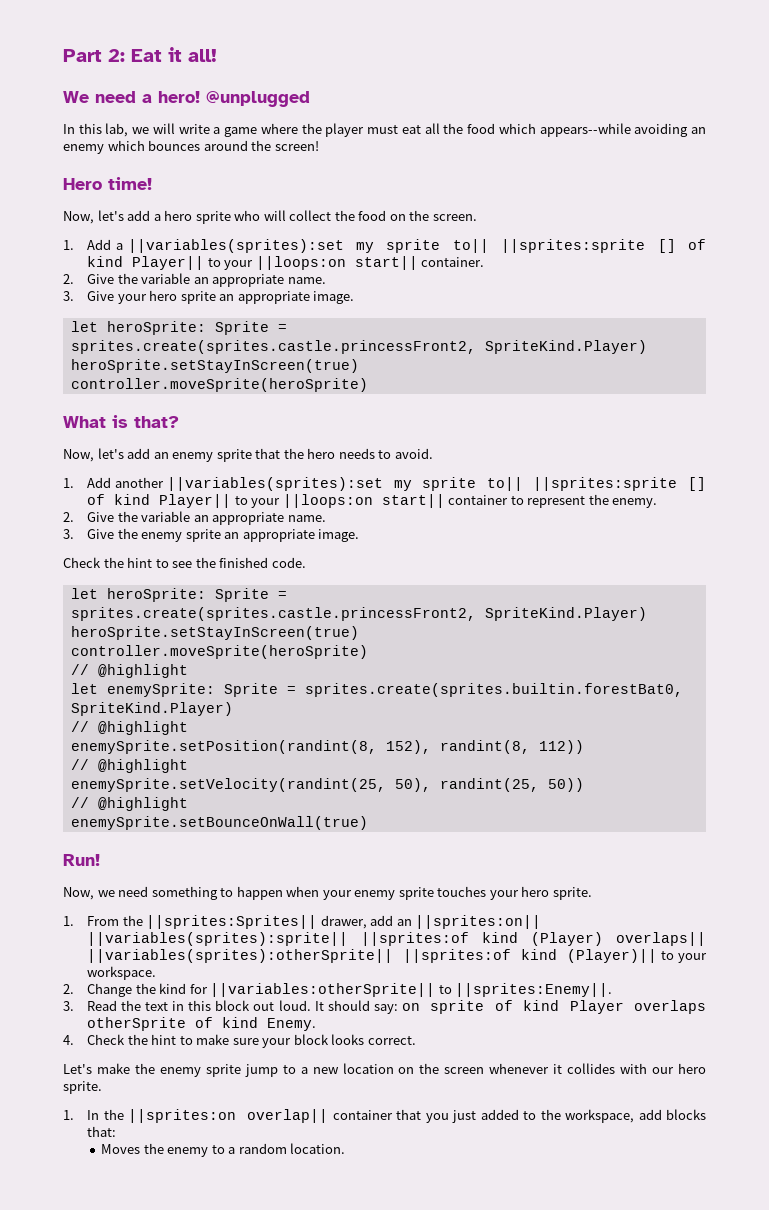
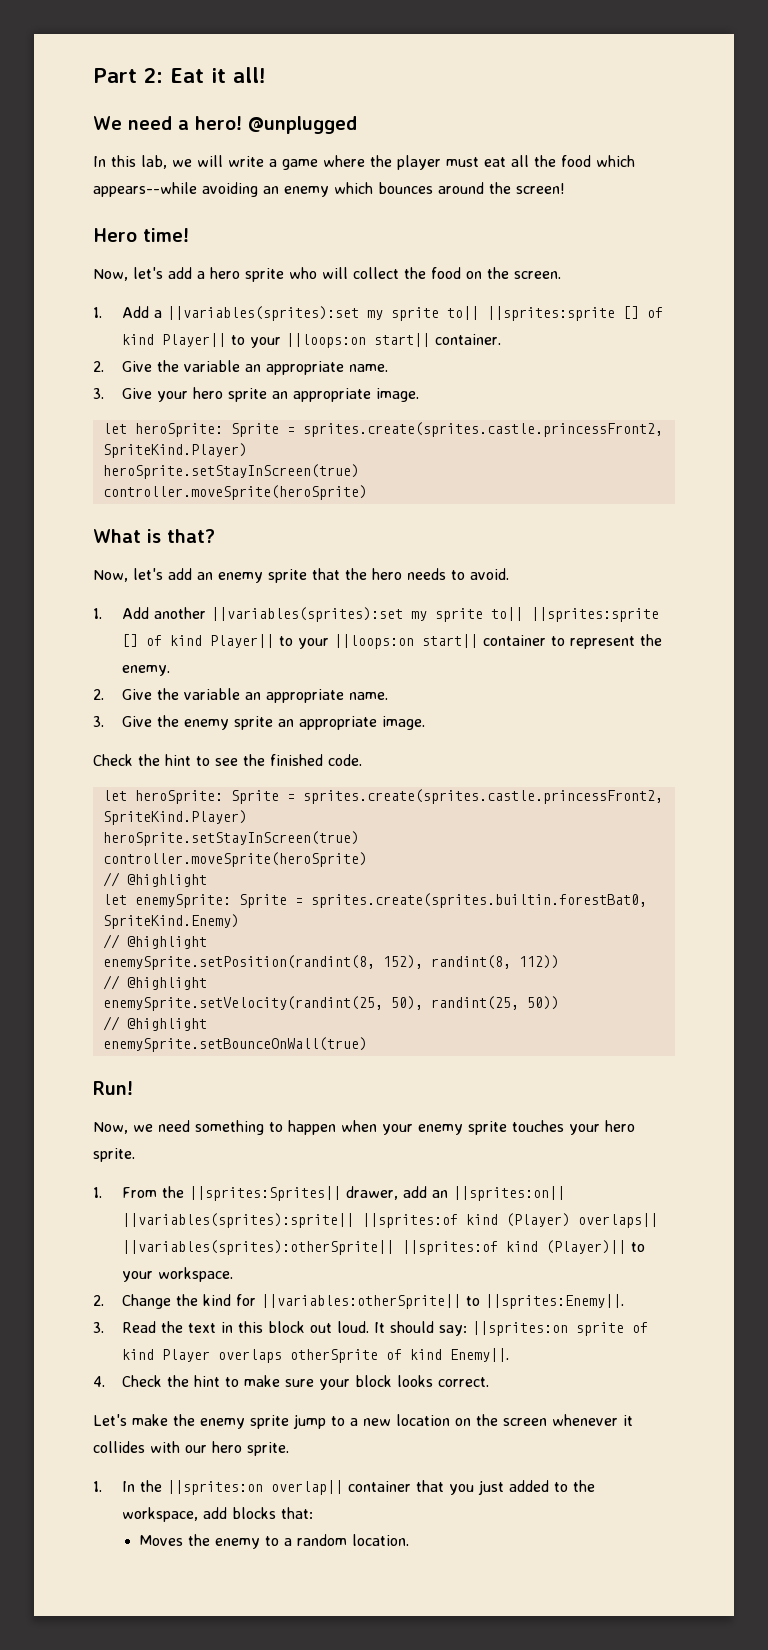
- let enemySprite: Sprite = sprites.create(sprites.builtin.forestBat0, SpriteKind.Player)
+ let enemySprite: Sprite = sprites.create(sprites.builtin.forestBat0, SpriteKind.Enemy)
- It should say: on sprite of kind Player overlaps otherSprite of kind Enemy.
+ It should say: ||sprites:on sprite of kind Player overlaps otherSprite of kind Enemy||.

